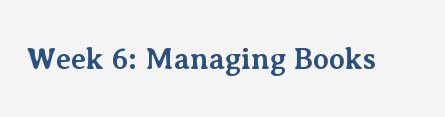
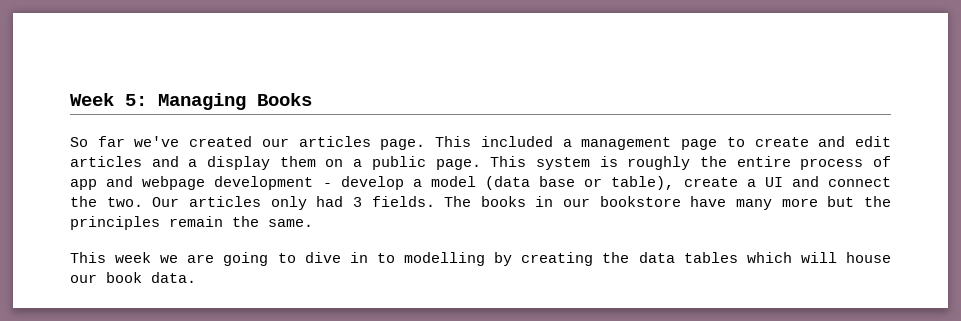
- Week 6: Managing Books
+ Week 5: Managing Books
+ So far we've created our articles page. This included a management page to create and edit articles and a display them on a public page. This system is roughly the entire process of app and webpage development - develop a model (data base or table), create a UI and connect the two. Our articles only had 3 fields. The books in our bookstore have many more but the principles remain the same.
+ This week we are going to dive in to modelling by creating the data tables which will house our book data.

